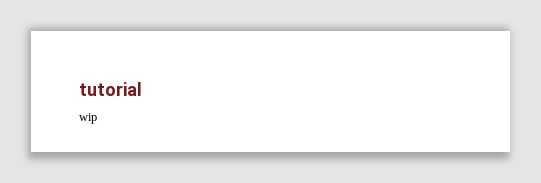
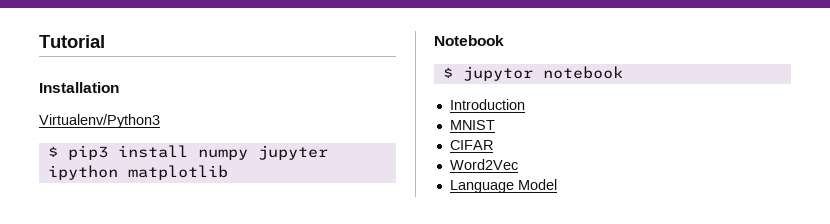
- tutorial
- wip
+ Tutorial
+ Installation
+ Virtualenv/Python3
+ $ pip3 install numpy jupyter ipython matplotlib
+ Notebook
+ $ jupytor notebook
+ Introduction
+ MNIST
+ CIFAR
+ Word2Vec
+ Language Model

